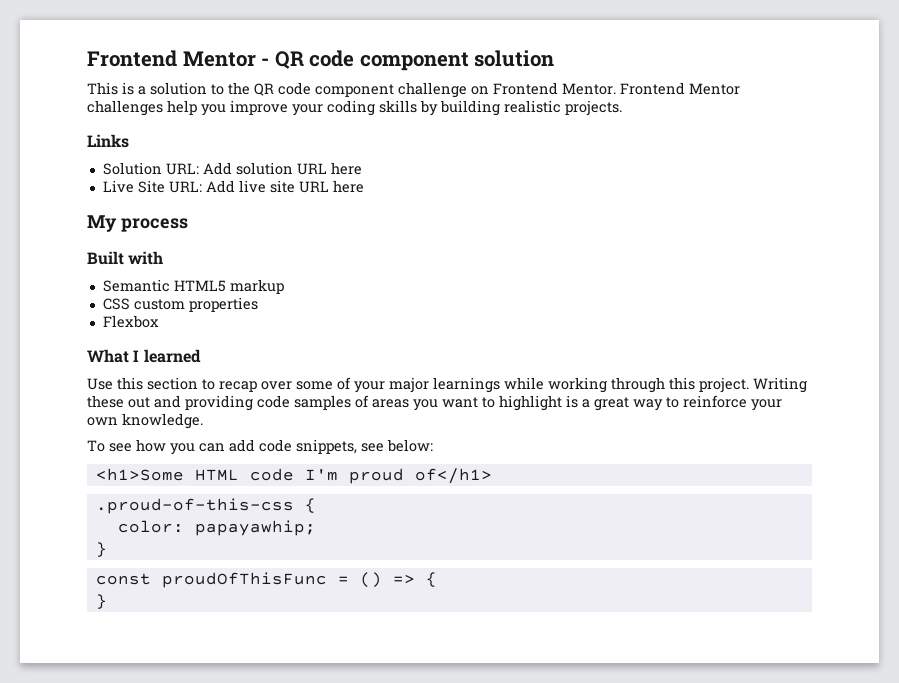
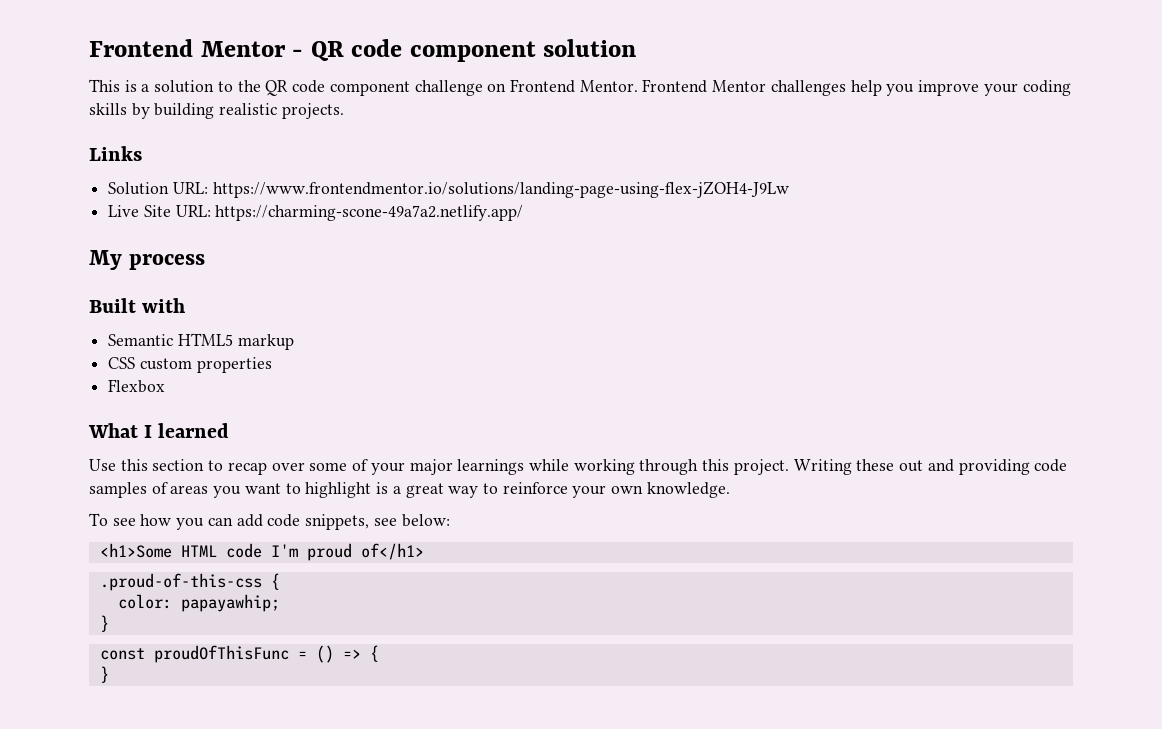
- Solution URL: Add solution URL here
+ Solution URL: https://www.frontendmentor.io/solutions/landing-page-using-flex-jZOH4-J9Lw
- Live Site URL: Add live site URL here
+ Live Site URL: https://charming-scone-49a7a2.netlify.app/

